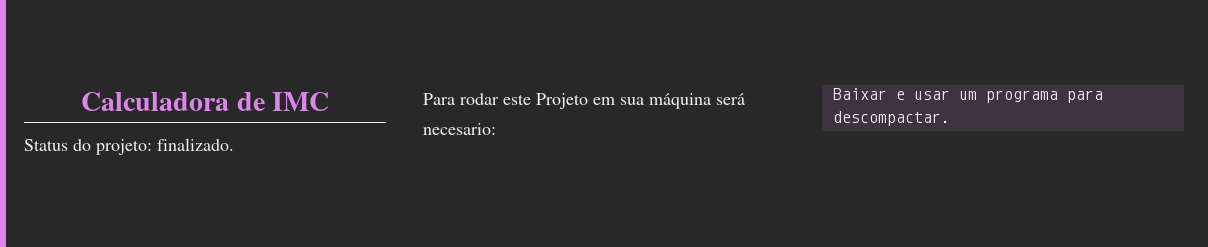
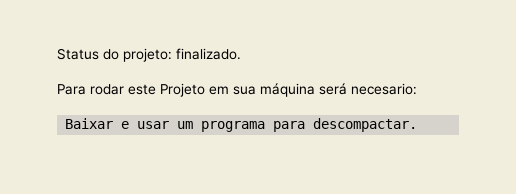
- Calculadora de IMC

